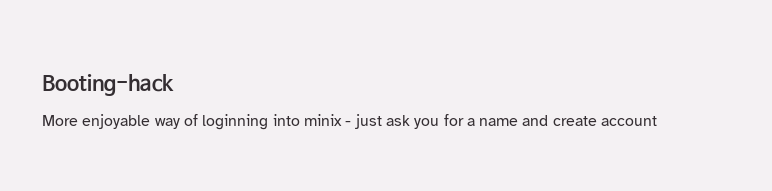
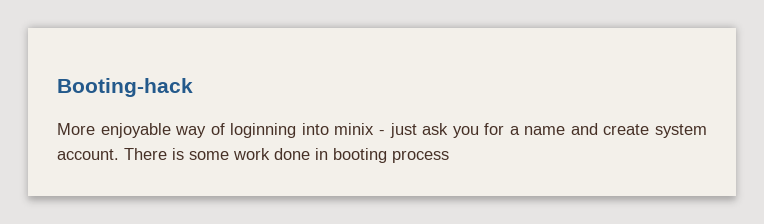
- More enjoyable way of loginning into minix - just ask you for a name and create account
+ More enjoyable way of loginning into minix - just ask you for a name and create system account. There is some work done in booting process

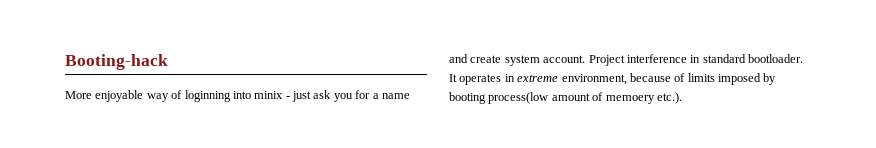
- There is some work done in booting process
+ Project interference in standard bootloader. It operates in extreme environment, because of limits imposed by booting process(low amount of memoery etc.).

